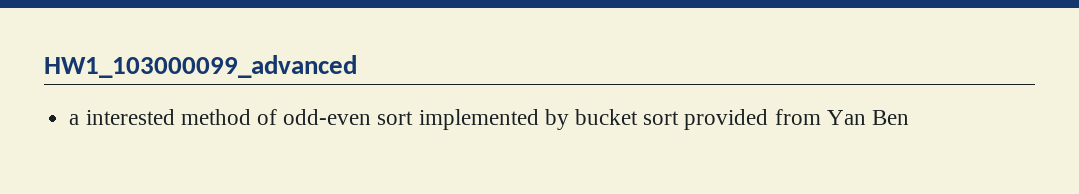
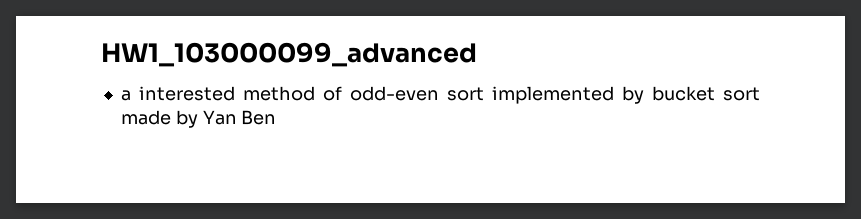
- a interested method of odd-even sort implemented by bucket sort provided from Yan Ben
+ a interested method of odd-even sort implemented by bucket sort made by Yan Ben

